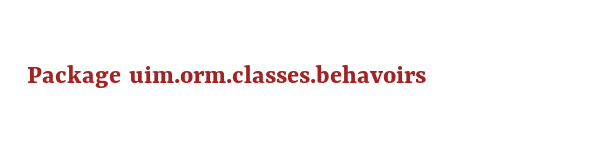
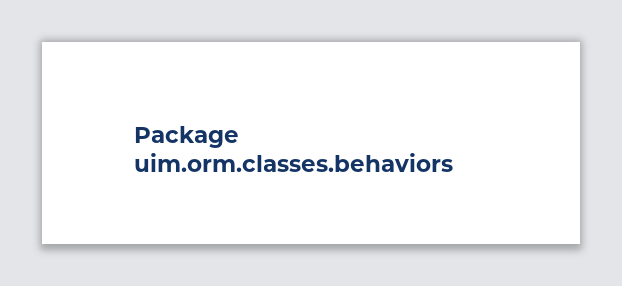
- Package uim.orm.classes.behavoirs
+ Package uim.orm.classes.behaviors

